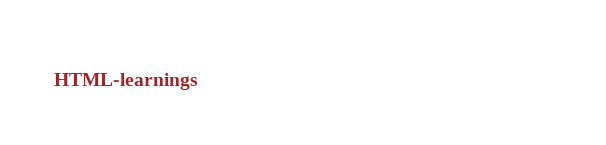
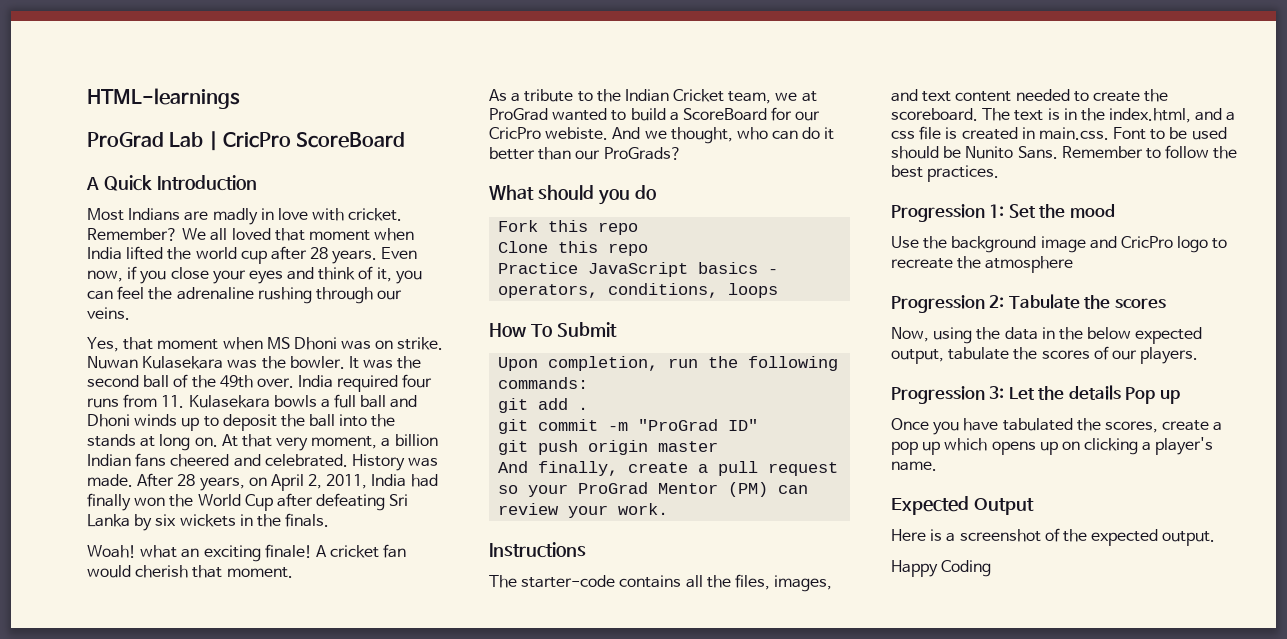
+ ProGrad Lab | CricPro ScoreBoard
+ A Quick Introduction
+ Most Indians are madly in love with cricket. Remember? We all loved that moment when India lifted the world cup after 28 years. Even now, if you close your eyes and think of it, you can feel the adrenaline rushing through our veins.
+ Yes, that moment when MS Dhoni was on strike. Nuwan Kulasekara was the bowler. It was the second ball of the 49th over. India required four runs from 11. Kulasekara bowls a full ball and Dhoni winds up to deposit the ball into the stands at long on. At that very moment, a billion Indian fans cheered and celebrated. History was made. After 28 years, on April 2, 2011, India had finally won the World Cup after defeating Sri Lanka by six wickets in the finals.
+ Woah! what an exciting finale! A cricket fan would cherish that moment.
+ As a tribute to the Indian Cricket team, we at ProGrad wanted to build a ScoreBoard for our CricPro webiste. And we thought, who can do it better than our ProGrads?
+ What should you do
+ Fork this repo
+ Clone this repo
+ Practice JavaScript basics - operators, conditions, loops
+ How To Submit
+ Upon completion, run the following commands:
+ git add .
+ git commit -m "ProGrad ID"
+ git push origin master
+ And finally, create a pull request so your ProGrad Mentor (PM) can review your work.
+ Instructions
+ The starter-code contains all the files, images, and text content needed to create the scoreboard. The text is in the index.html, and a css file is created in main.css. Font to be used should be Nunito Sans. Remember to follow the best practices.
+ Progression 1: Set the mood
+ Use the background image and CricPro logo to recreate the atmosphere
+ Progression 2: Tabulate the scores
+ Now, using the data in the below expected output, tabulate the scores of our players.
+ Progression 3: Let the details Pop up
+ Once you have tabulated the scores, create a pop up which opens up on clicking a player's name.
+ Expected Output
+ Here is a screenshot of the expected output.
+ Happy Coding

